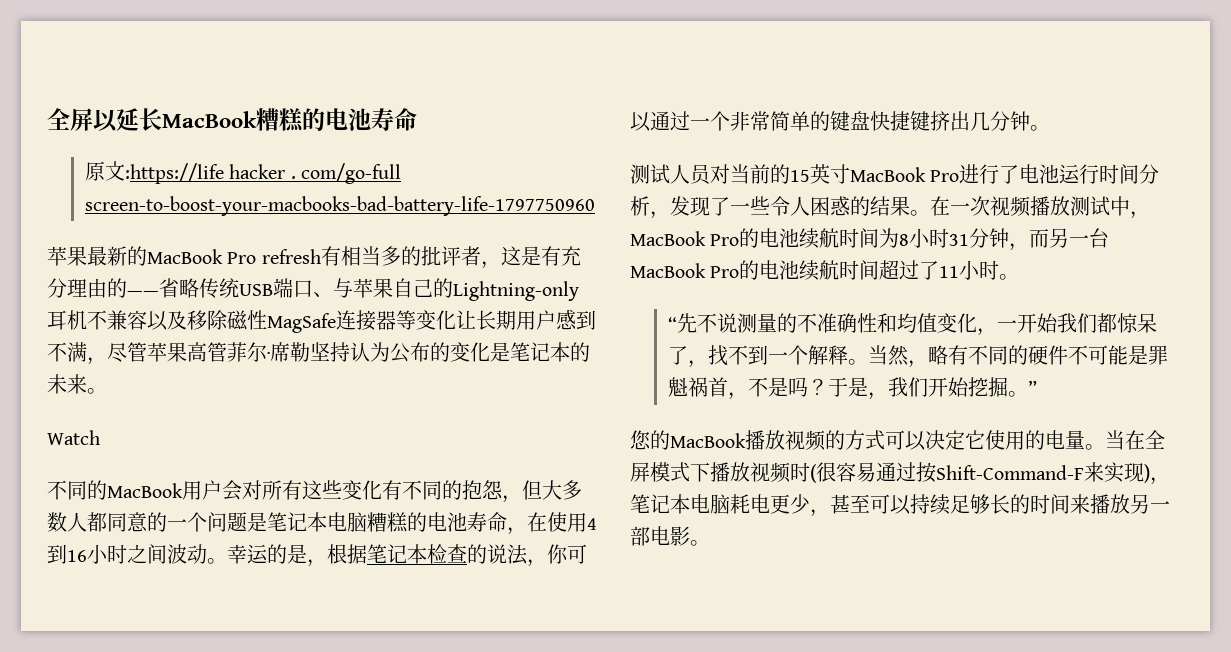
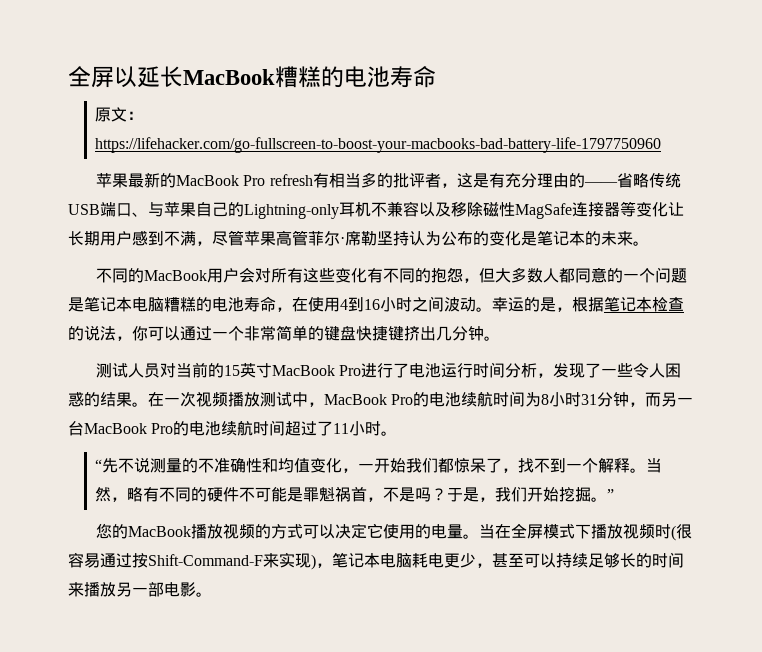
- 原文:https://life hacker . com/go-full screen-to-boost-your-macbooks-bad-battery-life-1797750960
+ 原文：https://lifehacker.com/go-fullscreen-to-boost-your-macbooks-bad-battery-life-1797750960
- Watch

